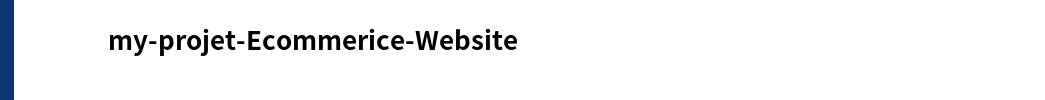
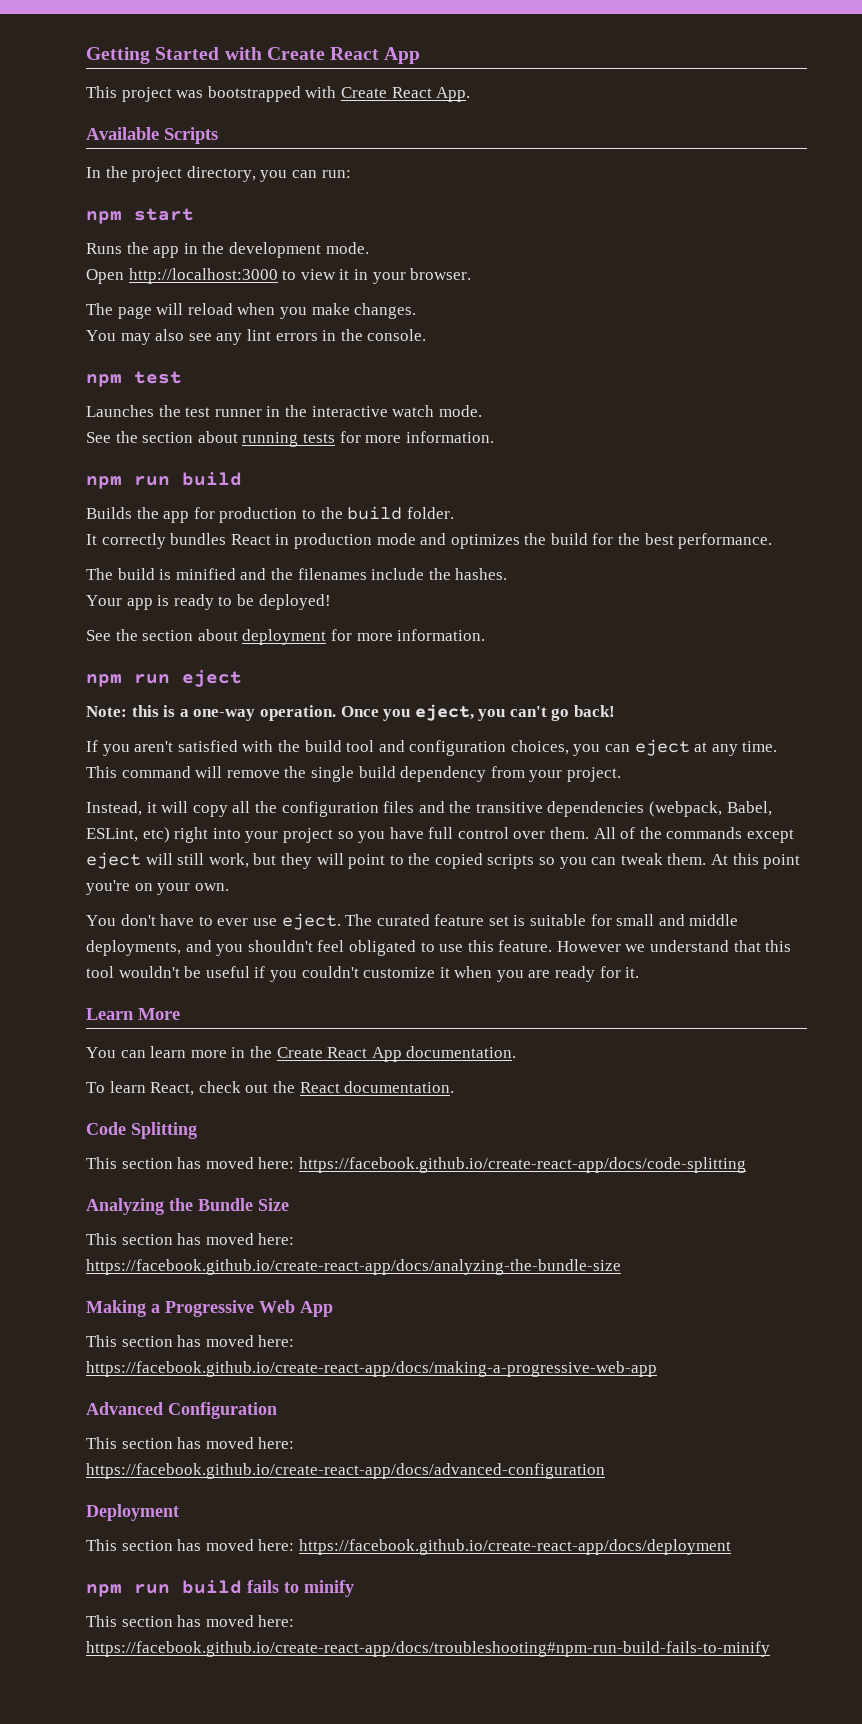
- my-projet-Ecommerice-Website
+ Getting Started with Create React App
+ This project was bootstrapped with Create React App.
+ Available Scripts
+ In the project directory, you can run:
+ npm start
+ Runs the app in the development mode.
+ Open http://localhost:3000 to view it in your browser.
+ The page will reload when you make changes.
+ You may also see any lint errors in the console.
+ npm test
+ Launches the test runner in the interactive watch mode.
+ See the section about running tests for more information.
+ npm run build
+ Builds the app for production to the build folder.
+ It correctly bundles React in production mode and optimizes the build for the best performance.
+ The build is minified and the filenames include the hashes.
+ Your app is ready to be deployed!
+ See the section about deployment for more information.
+ npm run eject
+ Note: this is a one-way operation. Once you eject, you can't go back!
+ If you aren't satisfied with the build tool and configuration choices, you can eject at any time. This command will remove the single build dependency from your project.
+ Instead, it will copy all the configuration files and the transitive dependencies (webpack, Babel, ESLint, etc) right into your project so you have full control over them. All of the commands except eject will still work, but they will point to the copied scripts so you can tweak them. At this point you're on your own.
+ You don't have to ever use eject. The curated feature set is suitable for small and middle deployments, and you shouldn't feel obligated to use this feature. However we understand that this tool wouldn't be useful if you couldn't customize it when you are ready for it.
+ Learn More
+ You can learn more in the Create React App documentation.
+ To learn React, check out the React documentation.
+ Code Splitting
+ This section has moved here: https://facebook.github.io/create-react-app/docs/code-splitting
+ Analyzing the Bundle Size
+ This section has moved here: https://facebook.github.io/create-react-app/docs/analyzing-the-bundle-size
+ Making a Progressive Web App
+ This section has moved here: https://facebook.github.io/create-react-app/docs/making-a-progressive-web-app
+ Advanced Configuration
+ This section has moved here: https://facebook.github.io/create-react-app/docs/advanced-configuration
+ Deployment
+ This section has moved here: https://facebook.github.io/create-react-app/docs/deployment
+ npm run build fails to minify
+ This section has moved here: https://facebook.github.io/create-react-app/docs/troubleshooting#npm-run-build-fails-to-minify

